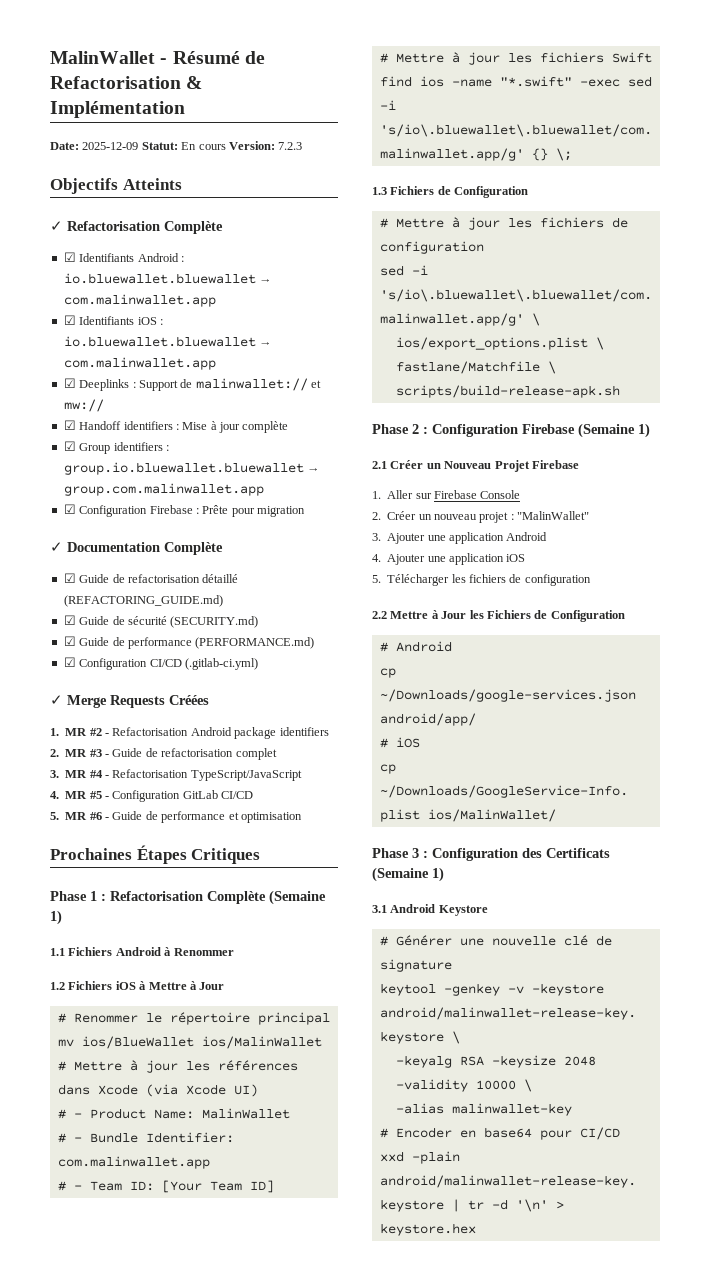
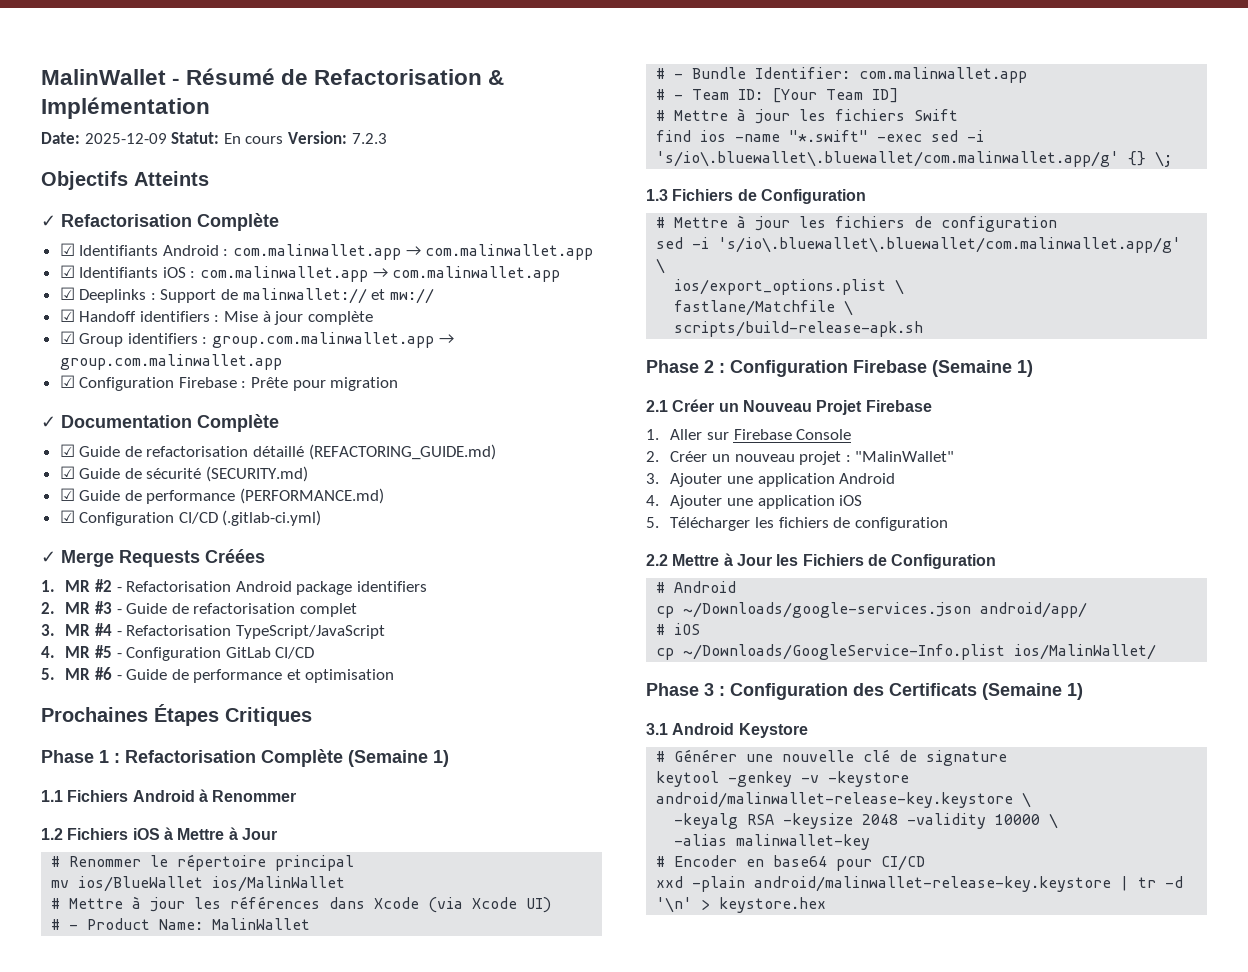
- ☑ Identifiants Android : io.bluewallet.bluewallet → com.malinwallet.app
+ ☑ Identifiants Android : com.malinwallet.app → com.malinwallet.app
- ☑ Identifiants iOS : io.bluewallet.bluewallet → com.malinwallet.app
+ ☑ Identifiants iOS : com.malinwallet.app → com.malinwallet.app
- ☑ Group identifiers : group.io.bluewallet.bluewallet → group.com.malinwallet.app
+ ☑ Group identifiers : group.com.malinwallet.app → group.com.malinwallet.app

